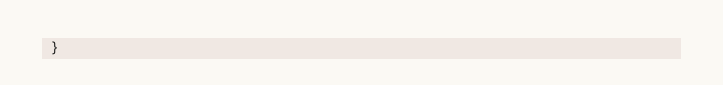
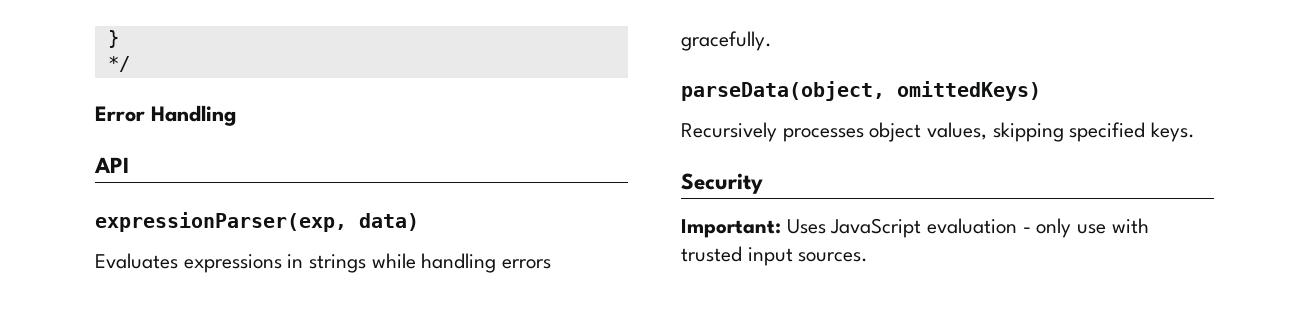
+ */
+ Error Handling
+ API
+ expressionParser(exp, data)
+ Evaluates expressions in strings while handling errors gracefully.
+ parseData(object, omittedKeys)
+ Recursively processes object values, skipping specified keys.
+ Security
+ Important: Uses JavaScript evaluation - only use with trusted input sources.

